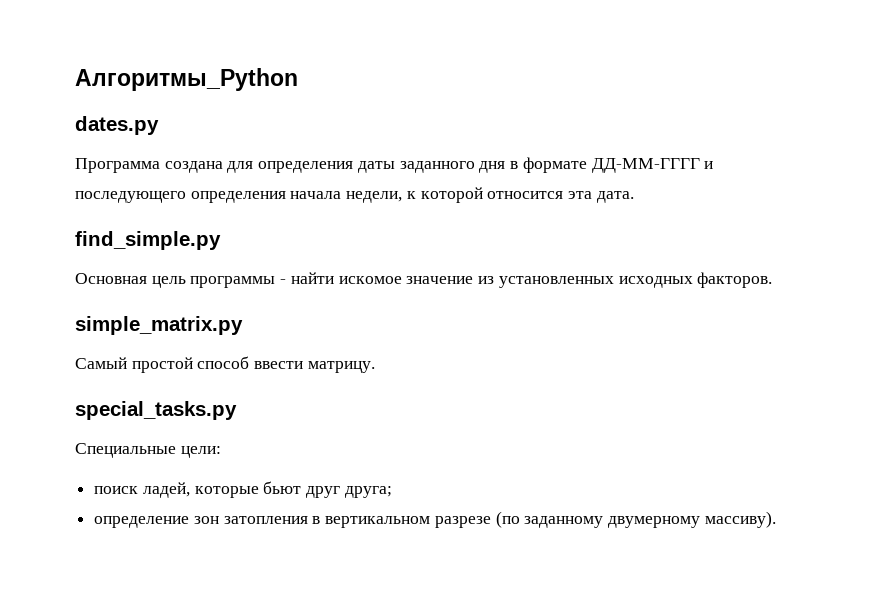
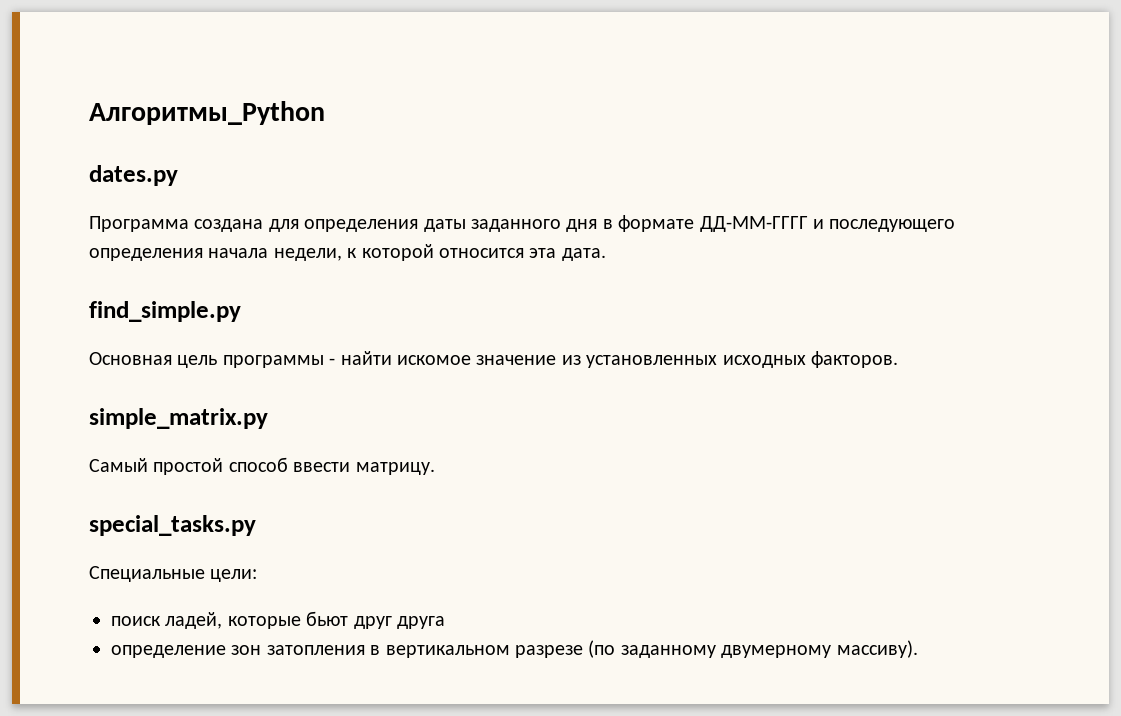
- поиск ладей, которые бьют друг друга;
+ поиск ладей, которые бьют друг друга

